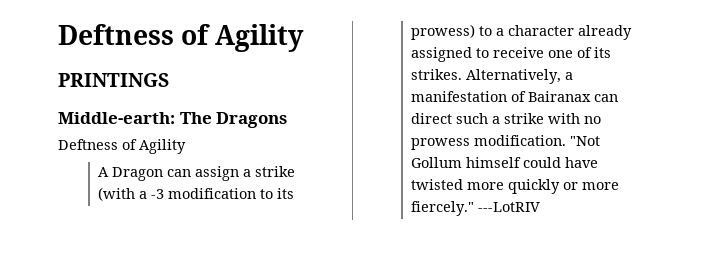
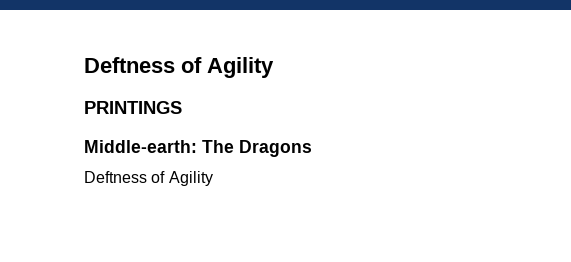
- A Dragon can assign a strike (with a -3 modification to its prowess) to a character already assigned to receive one of its strikes. Alternatively, a manifestation of Bairanax can direct such a strike with no prowess modification. "Not Gollum himself could have twisted more quickly or more fiercely." ---LotRIV

